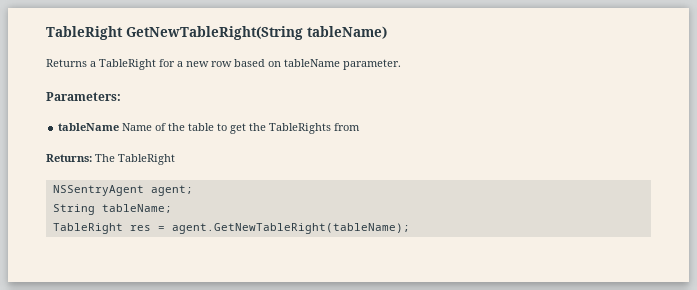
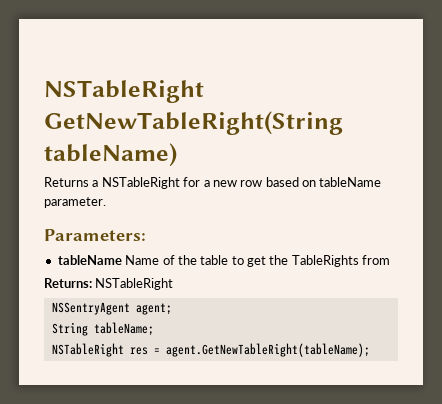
- TableRight GetNewTableRight(String tableName)
+ NSTableRight GetNewTableRight(String tableName)
- Returns a TableRight for a new row based on tableName parameter.
+ Returns a NSTableRight for a new row based on tableName parameter.
- Returns: The TableRight
+ Returns: NSTableRight
- TableRight res = agent.GetNewTableRight(tableName);
+ NSTableRight res = agent.GetNewTableRight(tableName);

